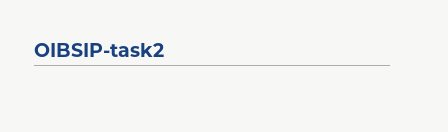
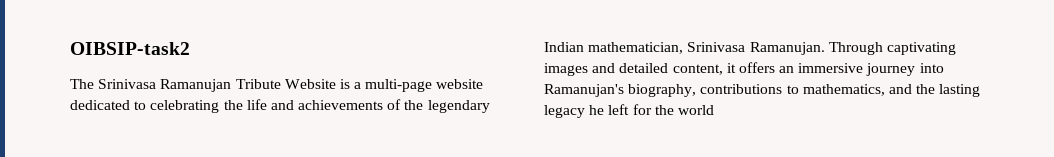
+ The Srinivasa Ramanujan Tribute Website is a multi-page website dedicated to celebrating the life and achievements of the legendary Indian mathematician, Srinivasa Ramanujan. Through captivating images and detailed content, it offers an immersive journey into Ramanujan's biography, contributions to mathematics, and the lasting legacy he left for the world

